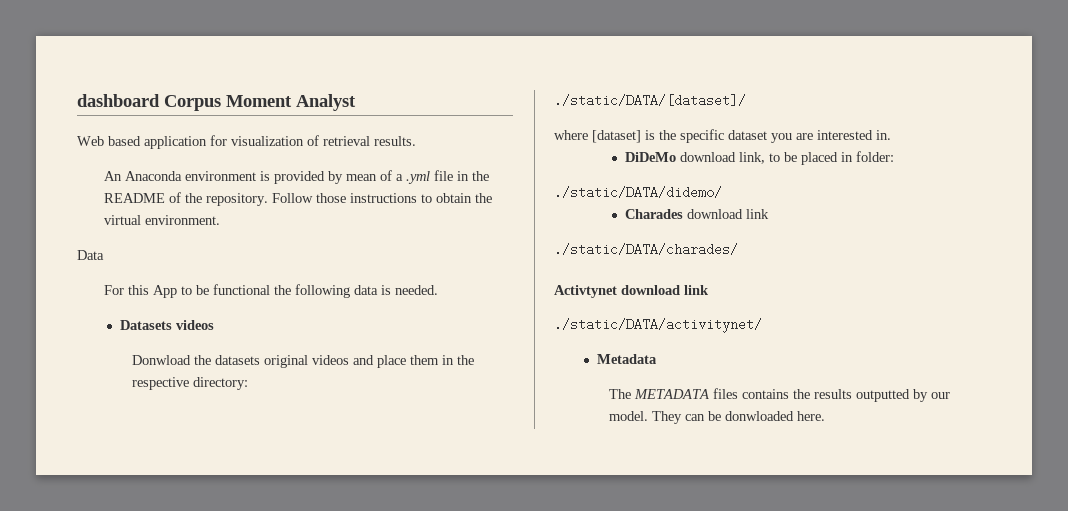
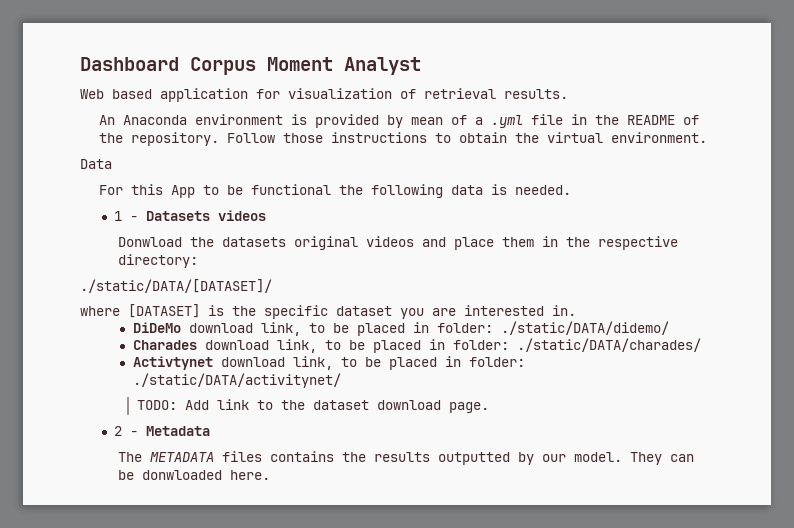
- dashboard Corpus Moment Analyst
+ Dashboard Corpus Moment Analyst
- Datasets videos
+ 1 - Datasets videos
- ./static/DATA/[dataset]/
+ ./static/DATA/[DATASET]/
- where [dataset] is the specific dataset you are interested in.
+ where [DATASET] is the specific dataset you are interested in.
- DiDeMo download link, to be placed in folder:
- ./static/DATA/didemo/
+ DiDeMo download link, to be placed in folder: ./static/DATA/didemo/
- Charades download link
- ./static/DATA/charades/
- Activtynet download link
- ./static/DATA/activitynet/
- Metadata
+ Charades download link, to be placed in folder: ./static/DATA/charades/
+ Activtynet download link, to be placed in folder: ./static/DATA/activitynet/
+ TODO: Add link to the dataset download page.
+ 2 - Metadata

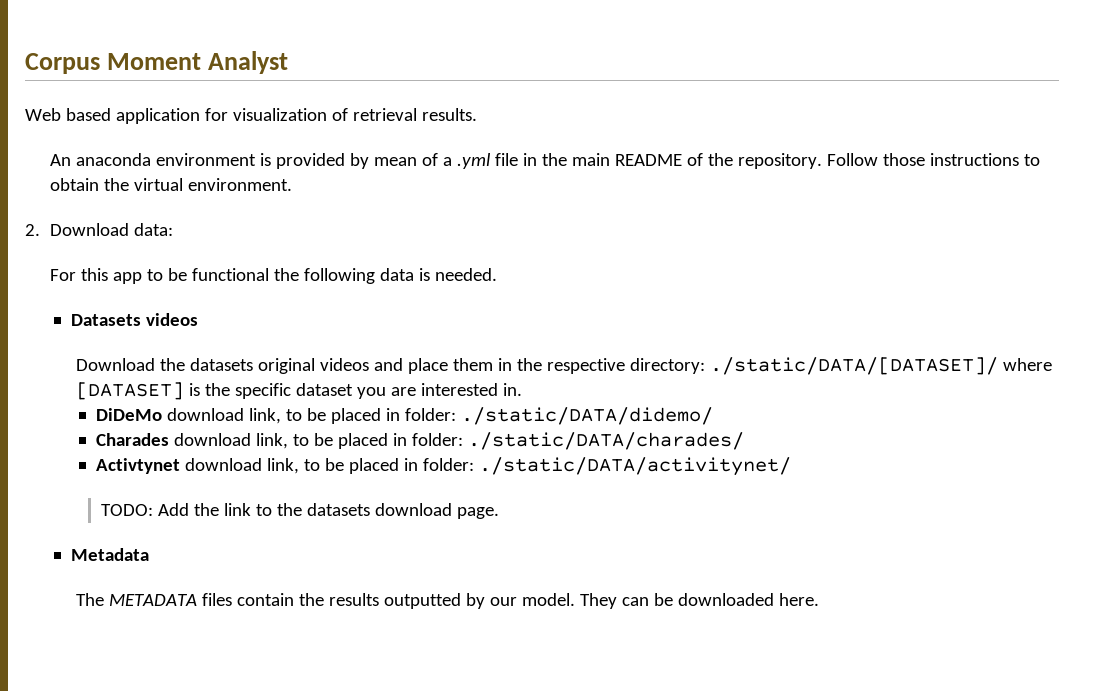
- Dashboard Corpus Moment Analyst
+ Corpus Moment Analyst
- An Anaconda environment is provided by mean of a .yml file in the README of the repository.
+ An anaconda environment is provided by mean of a .yml file in the main README of the repository.
- Data
+ 2. Download data:
- For this App to be functional the following data is needed.
+ For this app to be functional the following data is needed.
- 1 - Datasets videos
+ Datasets videos
- Donwload the datasets original videos and place them in the respective directory:
- ./static/DATA/[DATASET]/
- where [DATASET] is the specific dataset you are interested in.
+ Download the datasets original videos and place them in the respective directory: ./static/DATA/[DATASET]/ where [DATASET] is the specific dataset you are interested in.
- TODO: Add link to the dataset download page.
+ TODO: Add the link to the datasets download page.
- 2 - Metadata
+ Metadata
- The METADATA files contains the results outputted by our model.
+ The METADATA files contain the results outputted by our model.
- They can be donwloaded here.
+ They can be downloaded here.

